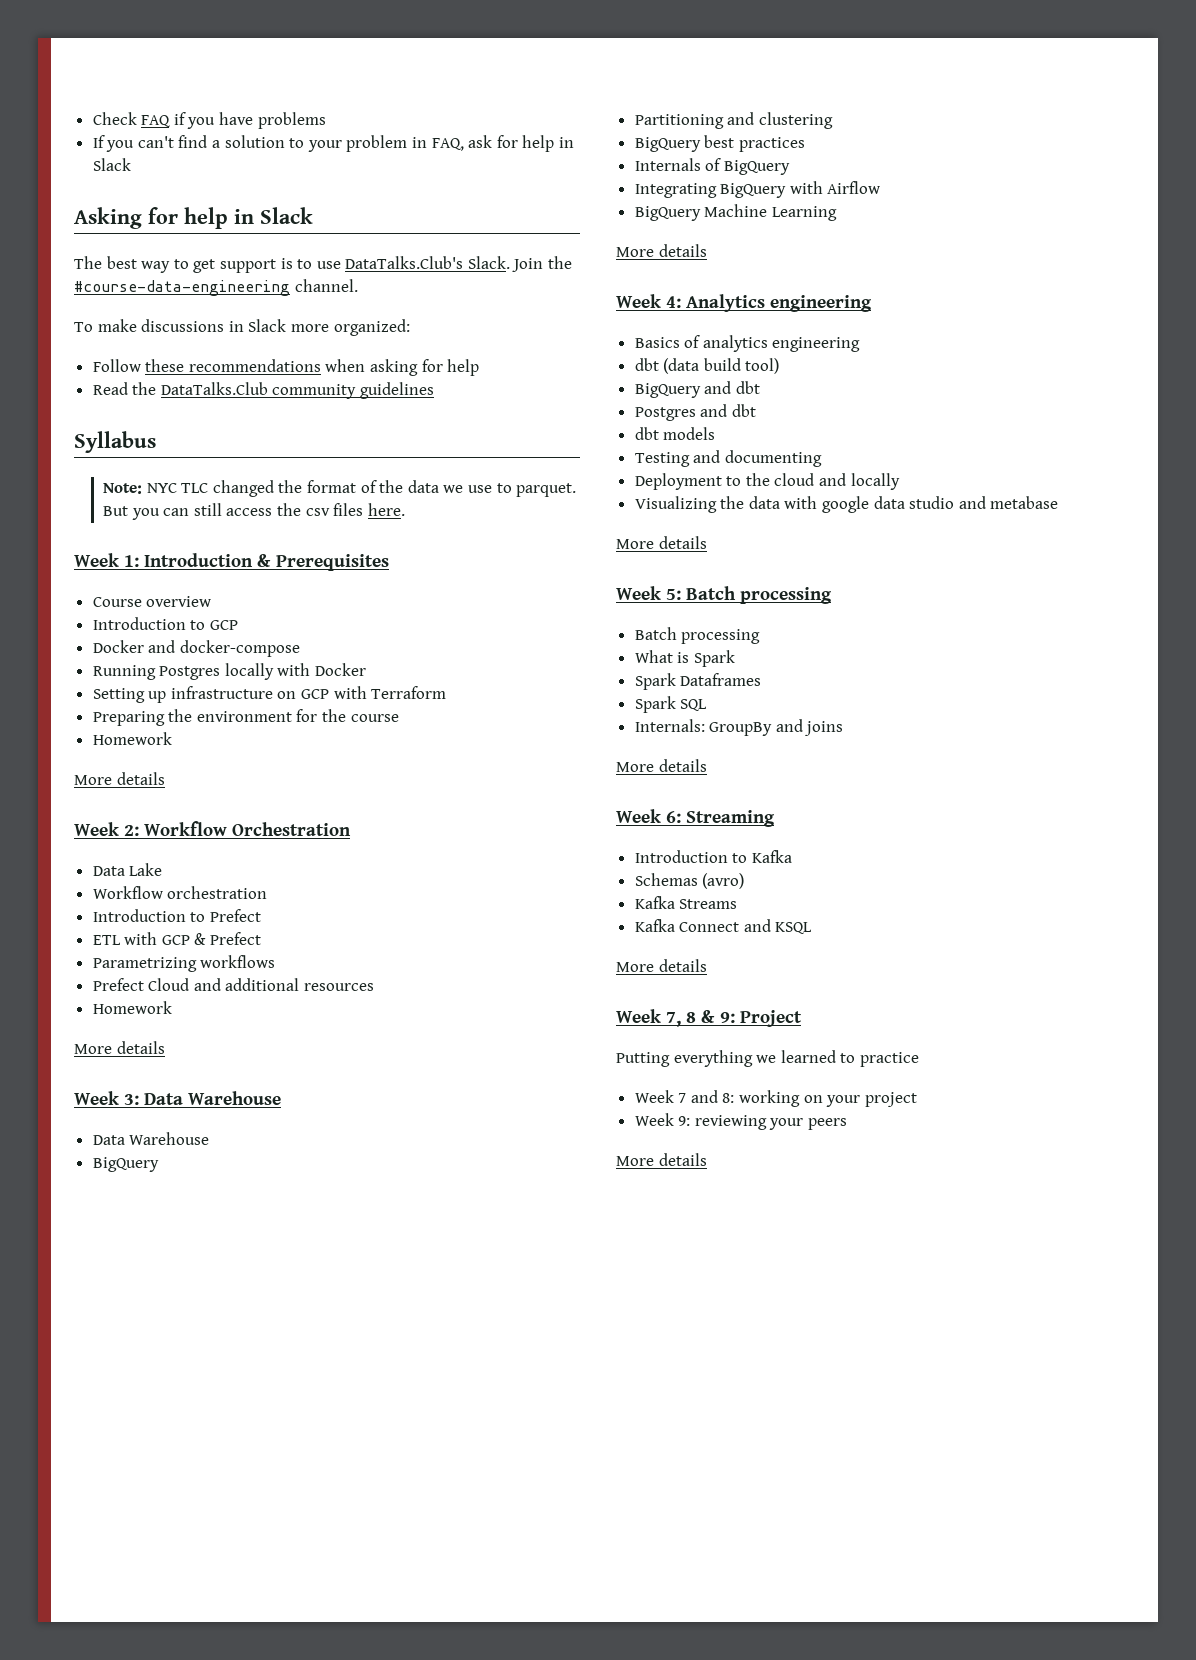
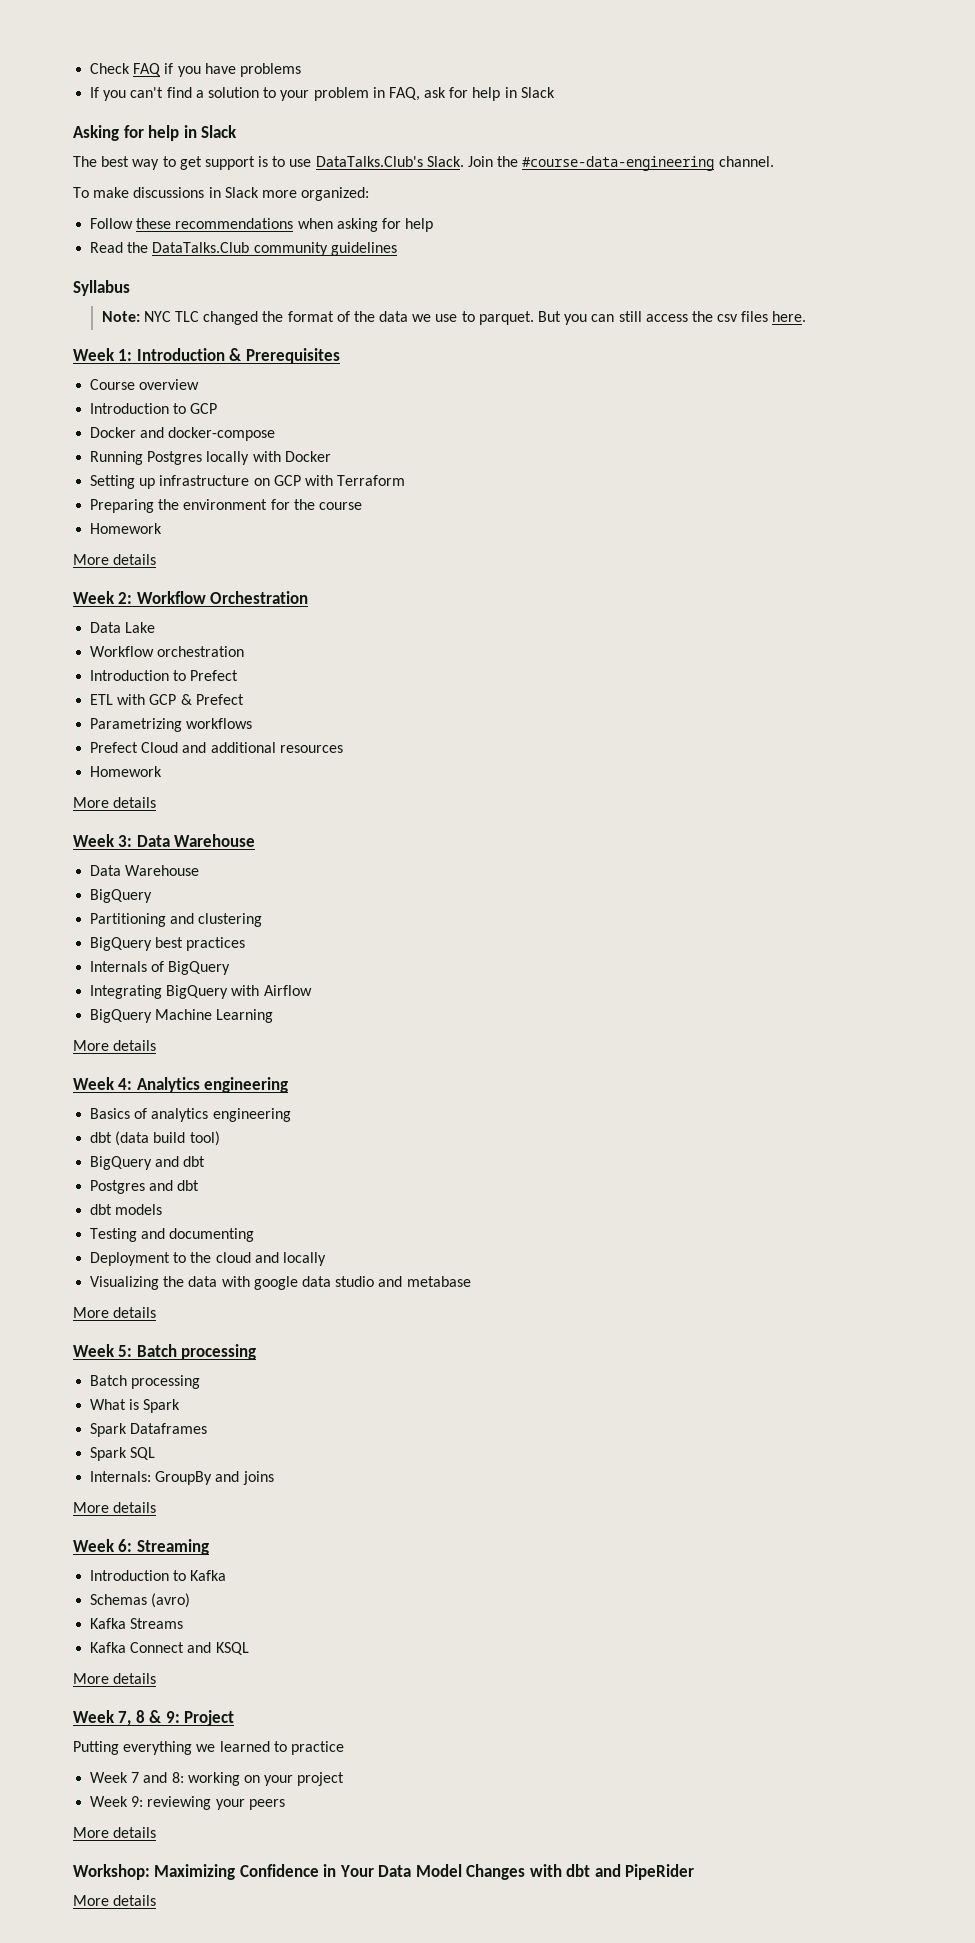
+ Workshop: Maximizing Confidence in Your Data Model Changes with dbt and PipeRider
+ More details

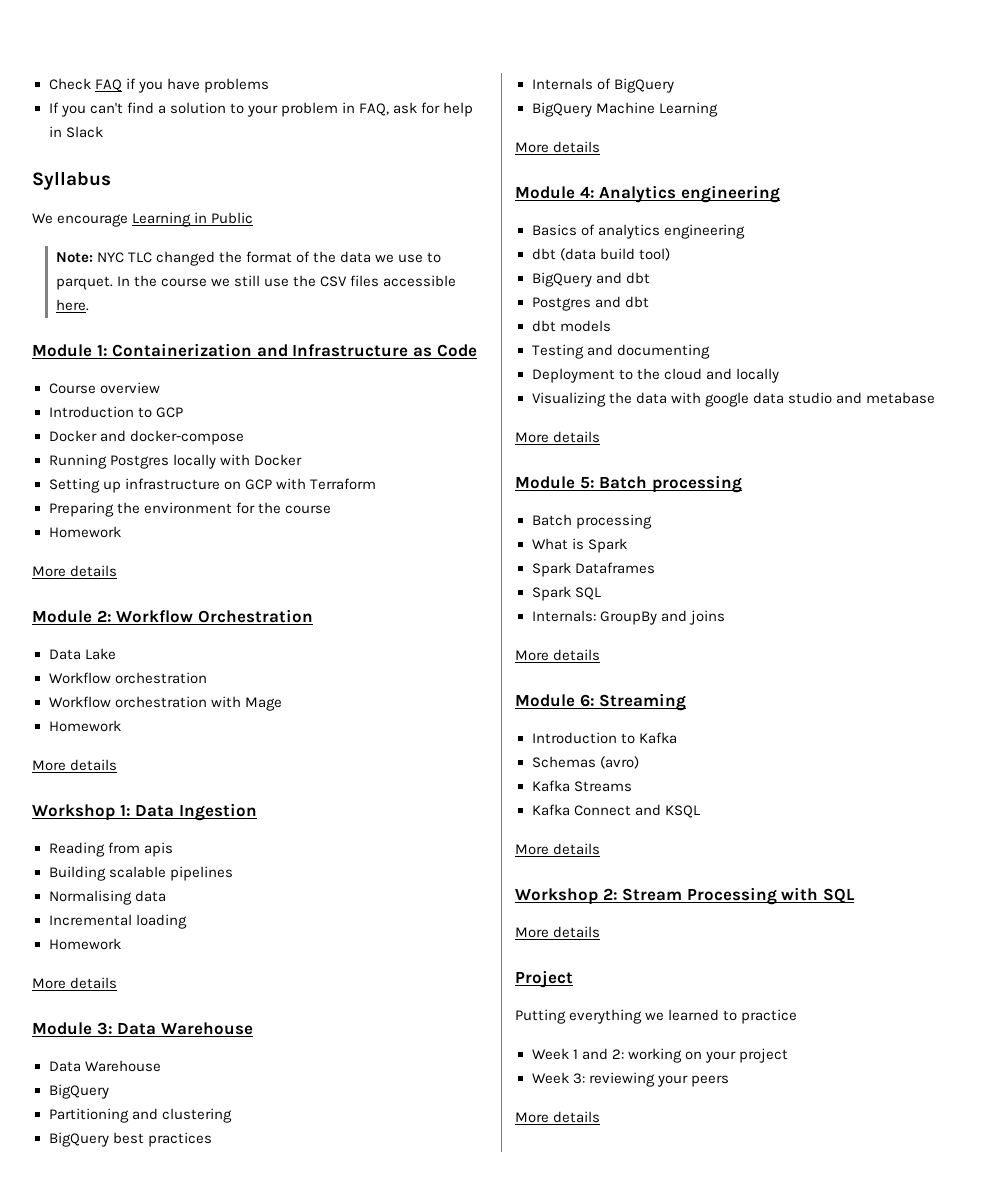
- Asking for help in Slack
- The best way to get support is to use DataTalks.Club's Slack. Join the #course-data-engineering channel.
- To make discussions in Slack more organized:
- Follow these recommendations when asking for help
- Read the DataTalks.Club community guidelines
  Syllabus
+ We encourage Learning in Public
- But you can still access the csv files here.
- Week 1: Introduction & Prerequisites
+ In the course we still use the CSV files accessible here.
+ Module 1: Containerization and Infrastructure as Code
- Week 2: Workflow Orchestration
+ Module 2: Workflow Orchestration
- Introduction to Prefect
- ETL with GCP & Prefect
- Parametrizing workflows
- Prefect Cloud and additional resources
+ Workflow orchestration with Mage
  Homework
  More details
- Week 3: Data Warehouse
+ Workshop 1: Data Ingestion
+ Reading from apis
+ Building scalable pipelines
+ Normalising data
+ Incremental loading
+ Homework
+ More details
+ Module 3: Data Warehouse
- Integrating BigQuery with Airflow
- Week 4: Analytics engineering
+ Module 4: Analytics engineering
- Week 5: Batch processing
+ Module 5: Batch processing
- Week 6: Streaming
+ Module 6: Streaming
- Week 7, 8 & 9: Project
+ Workshop 2: Stream Processing with SQL
+ More details
+ Project
- Week 7 and 8: working on your project
+ Week 1 and 2: working on your project
- Week 9: reviewing your peers
+ Week 3: reviewing your peers
- Workshop: Maximizing Confidence in Your Data Model Changes with dbt and PipeRider
- More details

